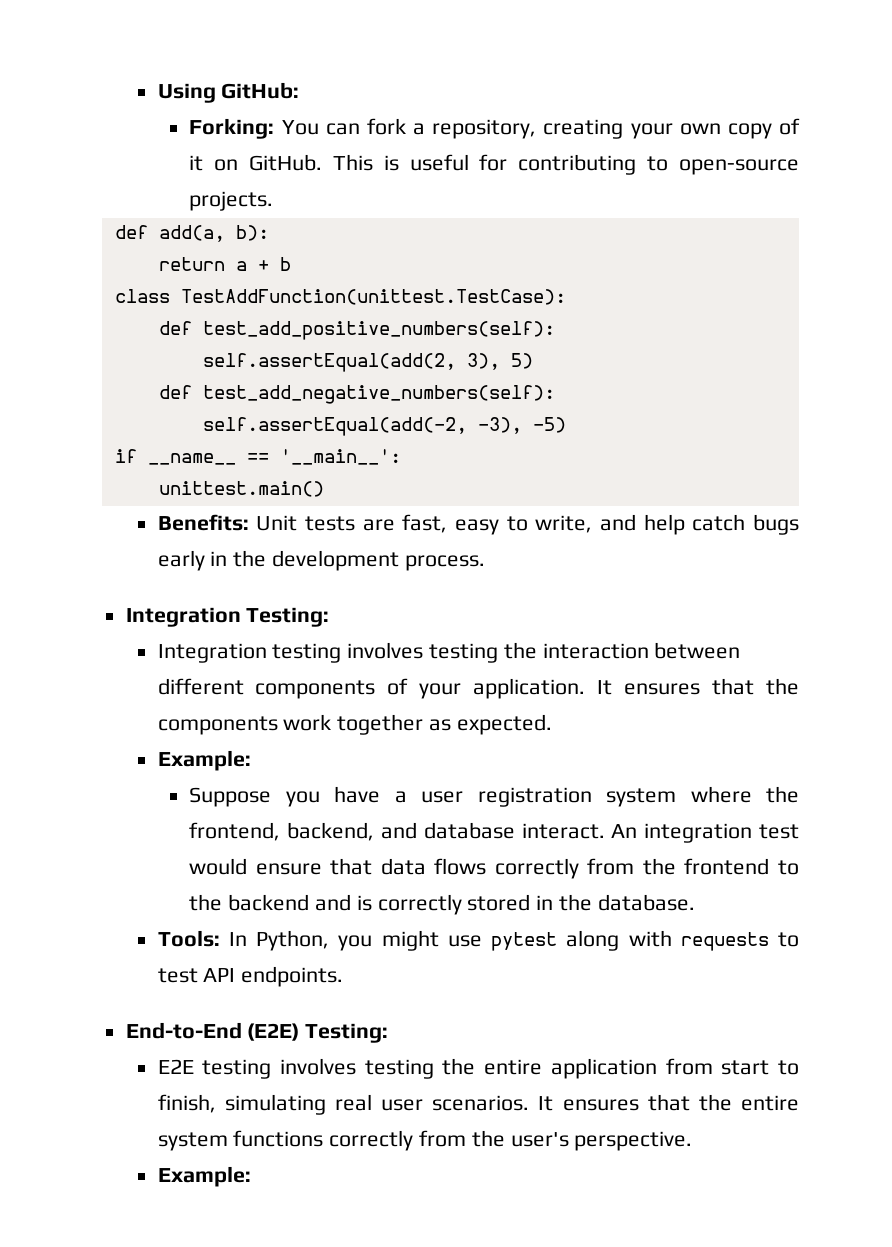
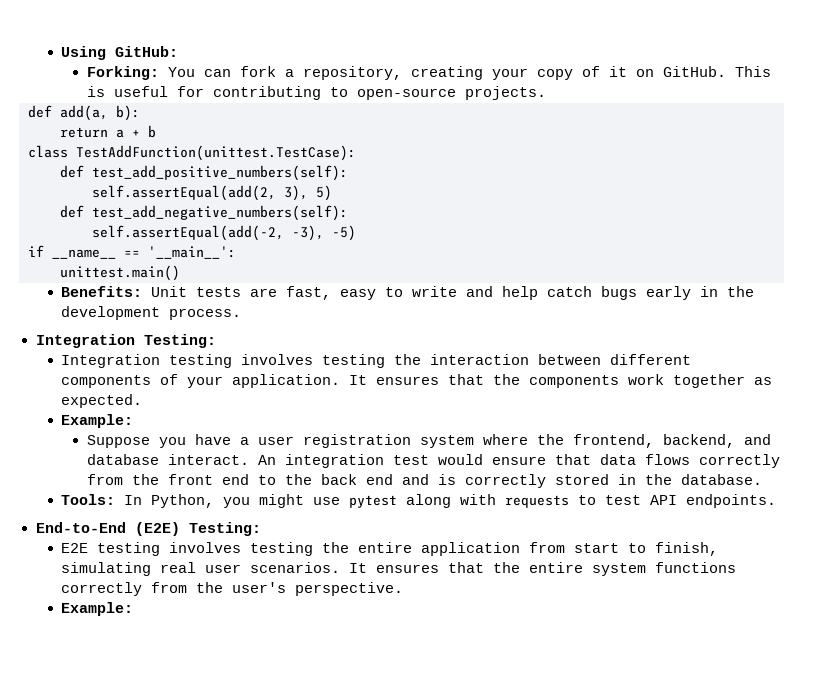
- Forking: You can fork a repository, creating your own copy of it on GitHub.
+ Forking: You can fork a repository, creating your copy of it on GitHub.
- Benefits: Unit tests are fast, easy to write, and help catch bugs early in the development process.
+ Benefits: Unit tests are fast, easy to write and help catch bugs early in the development process.
- An integration test would ensure that data flows correctly from the frontend to the backend and is correctly stored in the database.
+ An integration test would ensure that data flows correctly from the front end to the back end and is correctly stored in the database.

